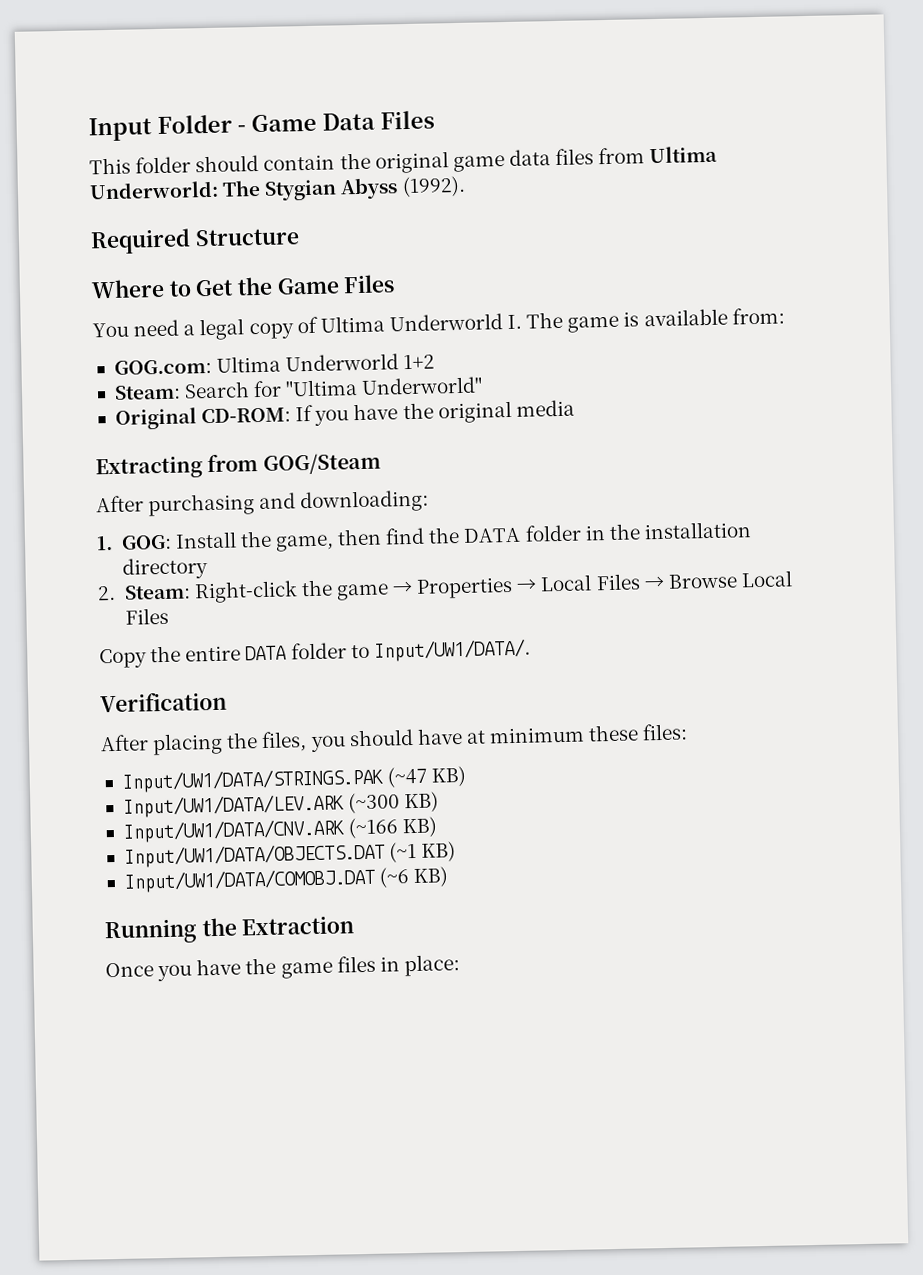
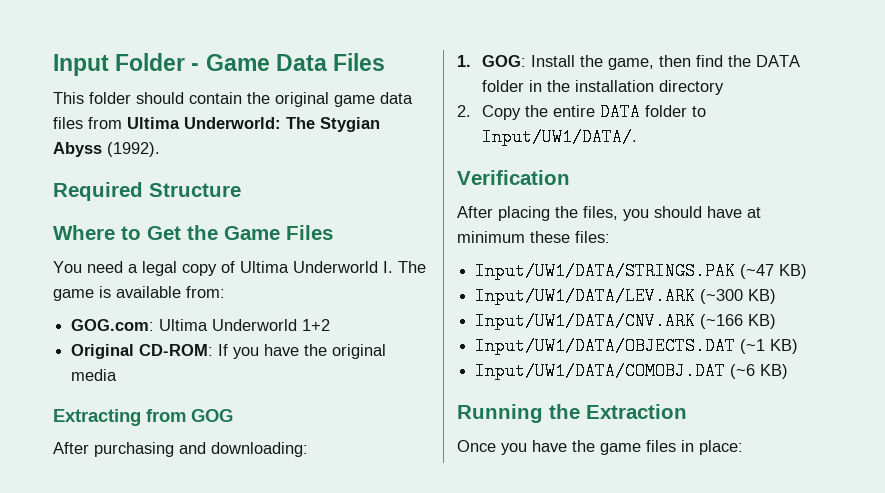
- Steam: Search for "Ultima Underworld"
- Extracting from GOG/Steam
+ Extracting from GOG
- 2. Steam: Right-click the game → Properties → Local Files → Browse Local Files
- Copy the entire DATA folder to Input/UW1/DATA/.
+ 2. Copy the entire DATA folder to Input/UW1/DATA/.

